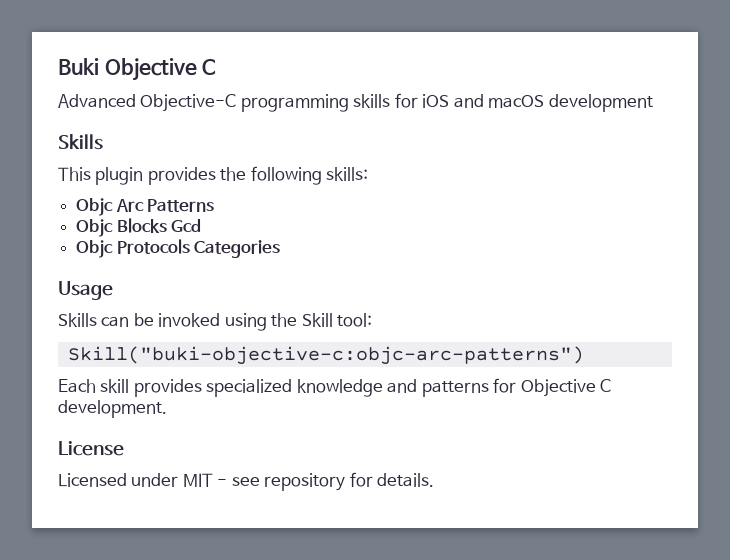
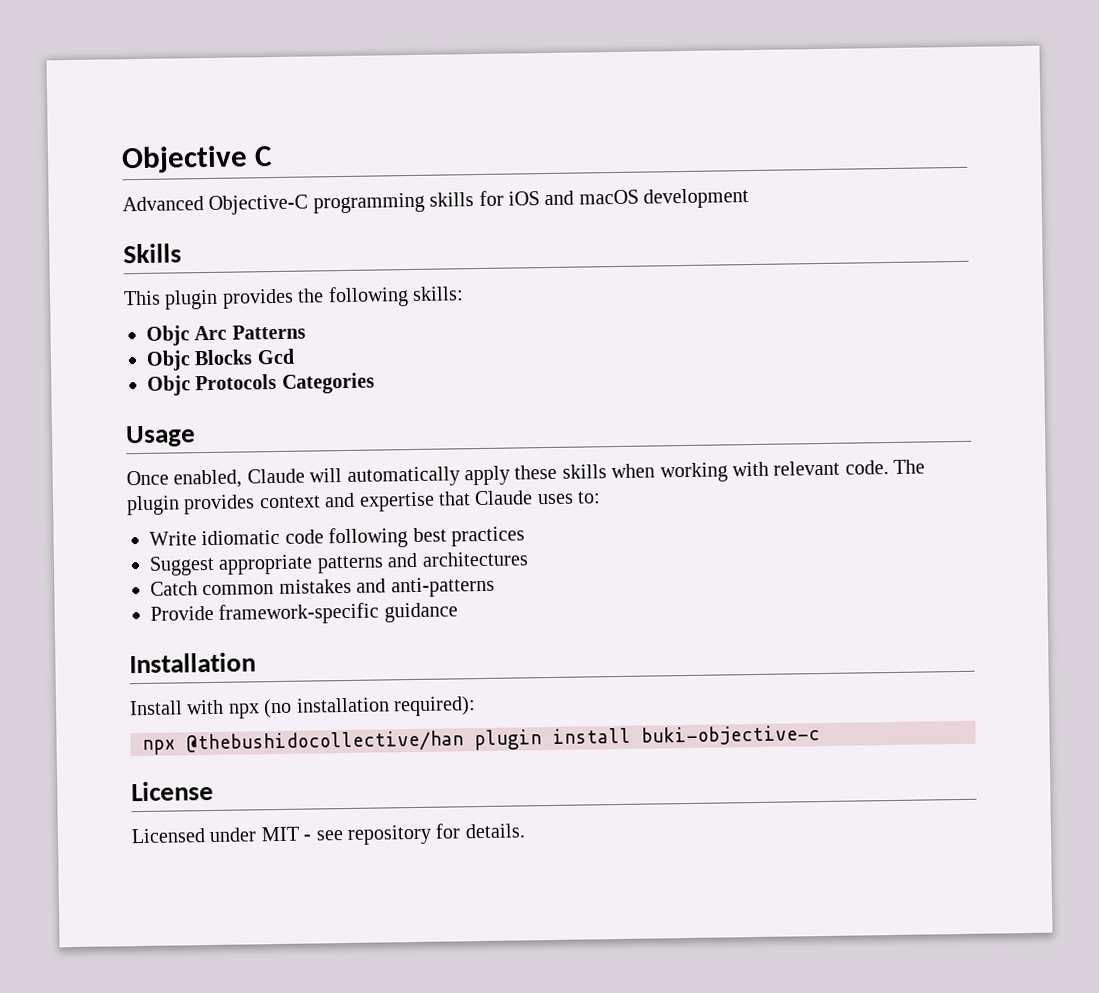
- Buki Objective C
+ Objective C
- Skills can be invoked using the Skill tool:
- Skill("buki-objective-c:objc-arc-patterns")
- Each skill provides specialized knowledge and patterns for Objective C development.
+ Once enabled, Claude will automatically apply these skills when working with relevant code. The plugin provides context and expertise that Claude uses to:
+ Write idiomatic code following best practices
+ Suggest appropriate patterns and architectures
+ Catch common mistakes and anti-patterns
+ Provide framework-specific guidance
+ Installation
+ Install with npx (no installation required):
+ npx @thebushidocollective/han plugin install buki-objective-c

